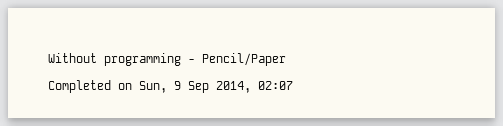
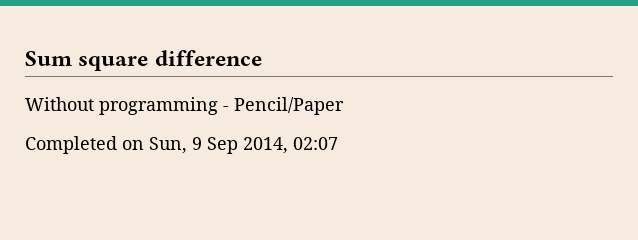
+ Sum square difference

